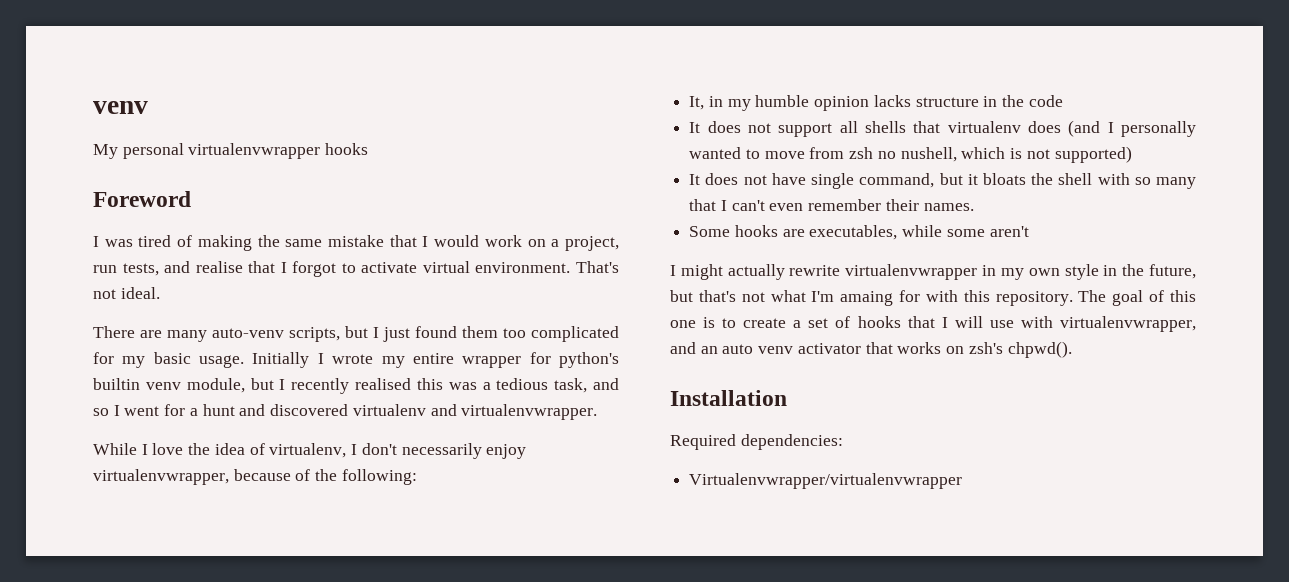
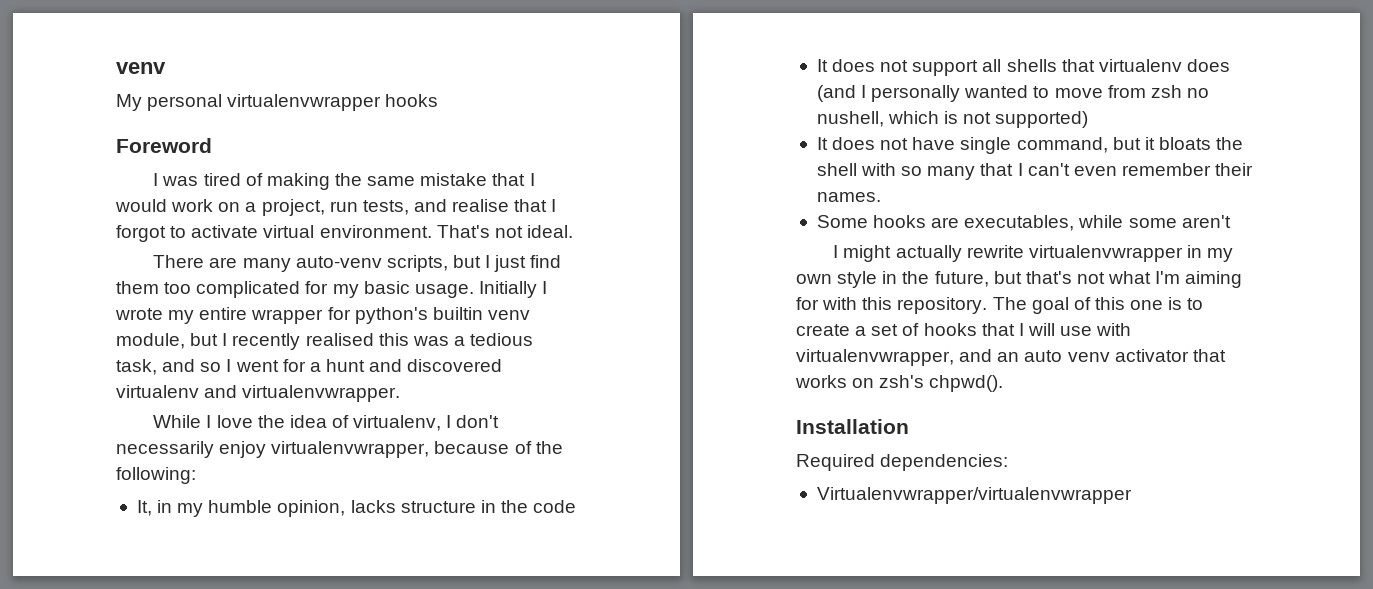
- There are many auto-venv scripts, but I just found them too complicated for my basic usage.
+ There are many auto-venv scripts, but I just find them too complicated for my basic usage.
- It, in my humble opinion lacks structure in the code
+ It, in my humble opinion, lacks structure in the code
- I might actually rewrite virtualenvwrapper in my own style in the future, but that's not what I'm amaing for with this repository.
+ I might actually rewrite virtualenvwrapper in my own style in the future, but that's not what I'm aiming for with this repository.

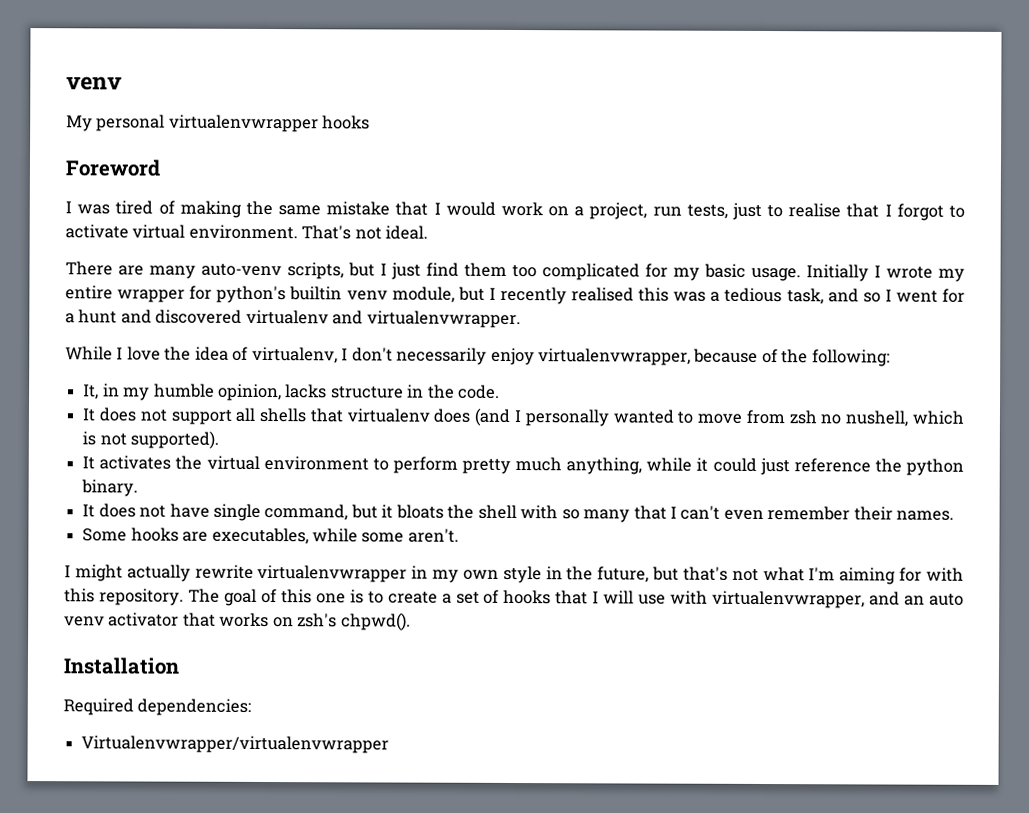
- I was tired of making the same mistake that I would work on a project, run tests, and realise that I forgot to activate virtual environment.
+ I was tired of making the same mistake that I would work on a project, run tests, just to realise that I forgot to activate virtual environment.
- It, in my humble opinion, lacks structure in the code
+ It, in my humble opinion, lacks structure in the code.
- It does not support all shells that virtualenv does (and I personally wanted to move from zsh no nushell, which is not supported)
+ It does not support all shells that virtualenv does (and I personally wanted to move from zsh no nushell, which is not supported).
+ It activates the virtual environment to perform pretty much anything, while it could just reference the python binary.
- Some hooks are executables, while some aren't
+ Some hooks are executables, while some aren't.

